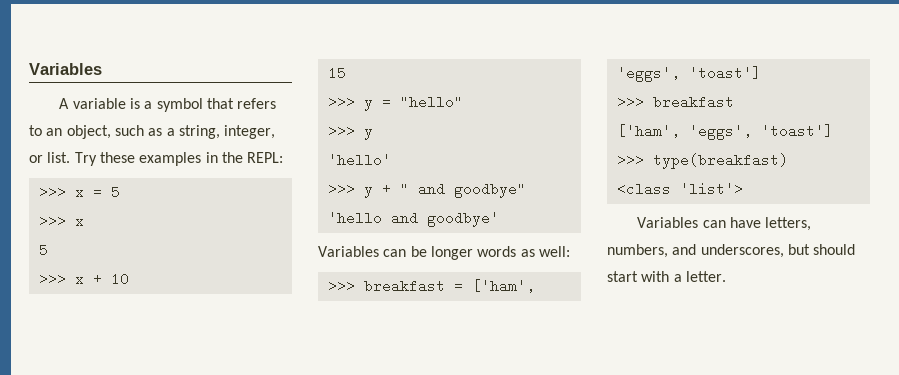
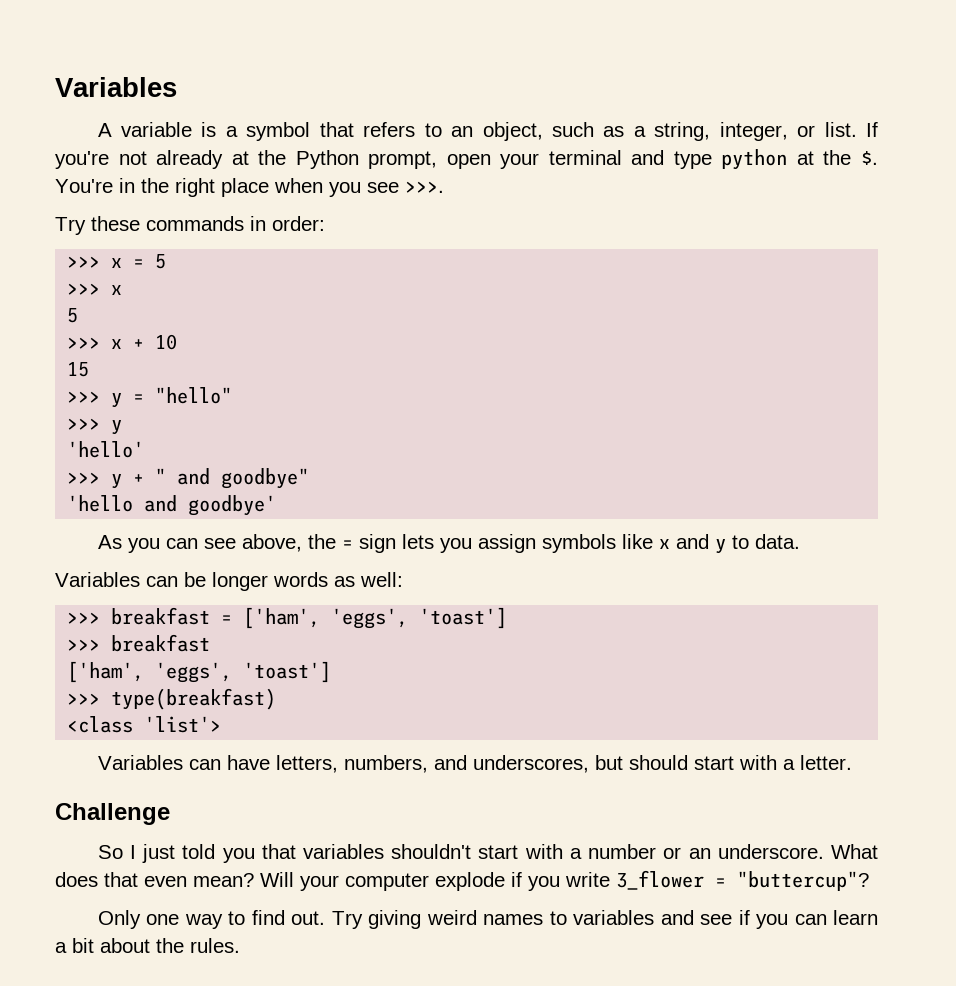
- Try these examples in the REPL:
+ If you're not already at the Python prompt, open your terminal and type python at the $. You're in the right place when you see >>>.
+ Try these commands in order:
+ As you can see above, the = sign lets you assign symbols like x and y to data.
+ Challenge
+ So I just told you that variables shouldn't start with a number or an underscore. What does that even mean? Will your computer explode if you write 3_flower = "buttercup"?
+ Only one way to find out. Try giving weird names to variables and see if you can learn a bit about the rules.

